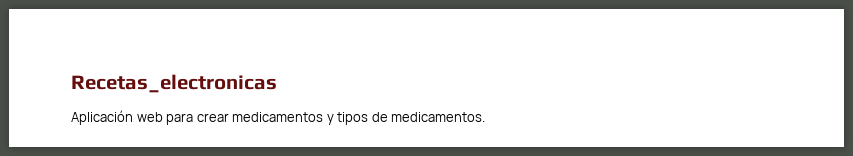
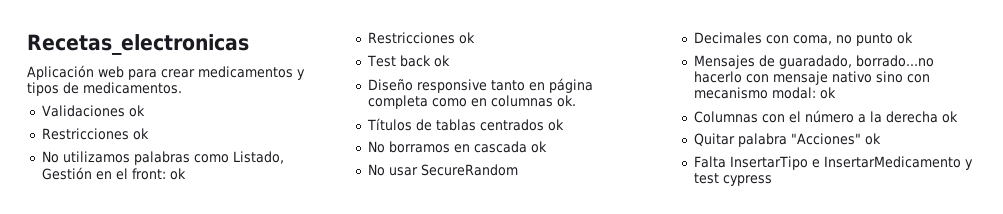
+ Validaciones ok
+ Restricciones ok
+ No utilizamos palabras como Listado, Gestión en el front: ok
+ Restricciones ok
+ Test back ok
+ Diseño responsive tanto en página completa como en columnas ok.
+ Títulos de tablas centrados ok
+ No borramos en cascada ok
+ No usar SecureRandom
+ Decimales con coma, no punto ok
+ Mensajes de guaradado, borrado...no hacerlo con mensaje nativo sino con mecanismo modal: ok
+ Columnas con el número a la derecha ok
+ Quitar palabra "Acciones" ok
+ Falta InsertarTipo e InsertarMedicamento y test cypress

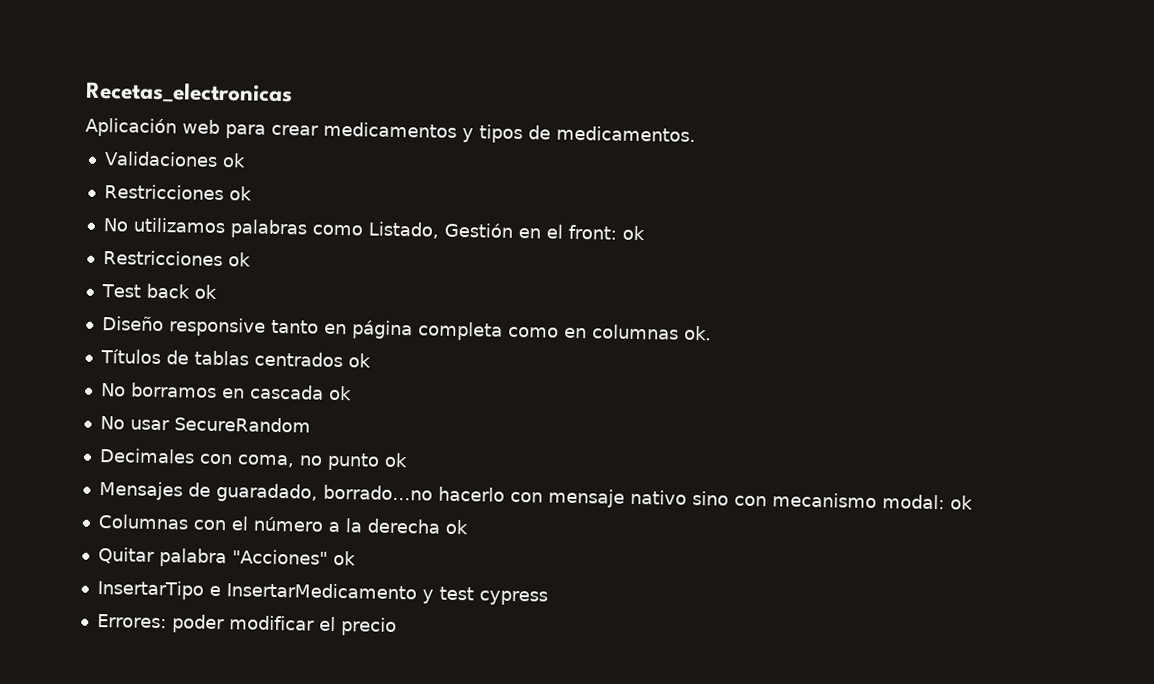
- Falta InsertarTipo e InsertarMedicamento y test cypress
+ InsertarTipo e InsertarMedicamento y test cypress
+ Errores: poder modificar el precio

